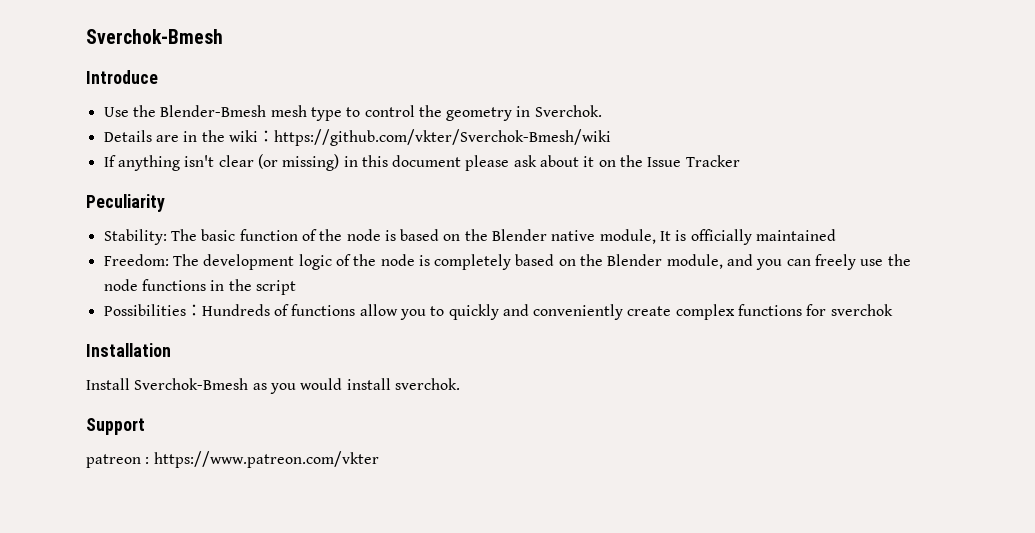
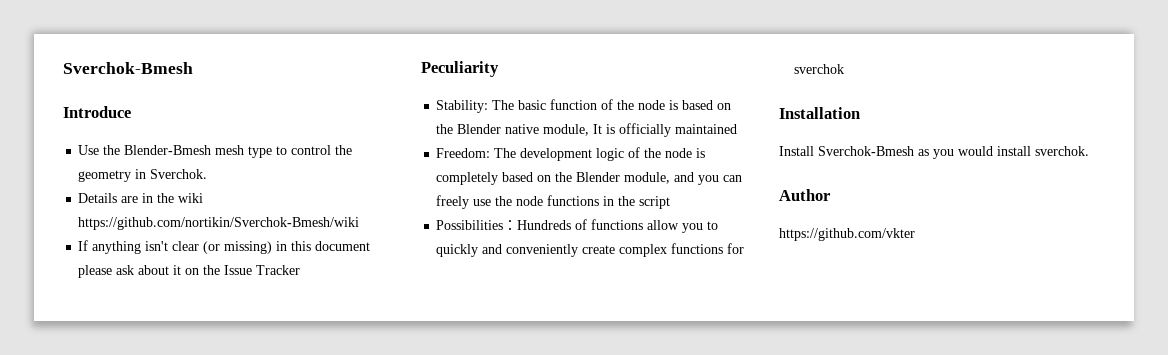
- Details are in the wiki：https://github.com/vkter/Sverchok-Bmesh/wiki
+ Details are in the wiki https://github.com/nortikin/Sverchok-Bmesh/wiki
- Support
- patreon : https://www.patreon.com/vkter
+ Author
+ https://github.com/vkter

